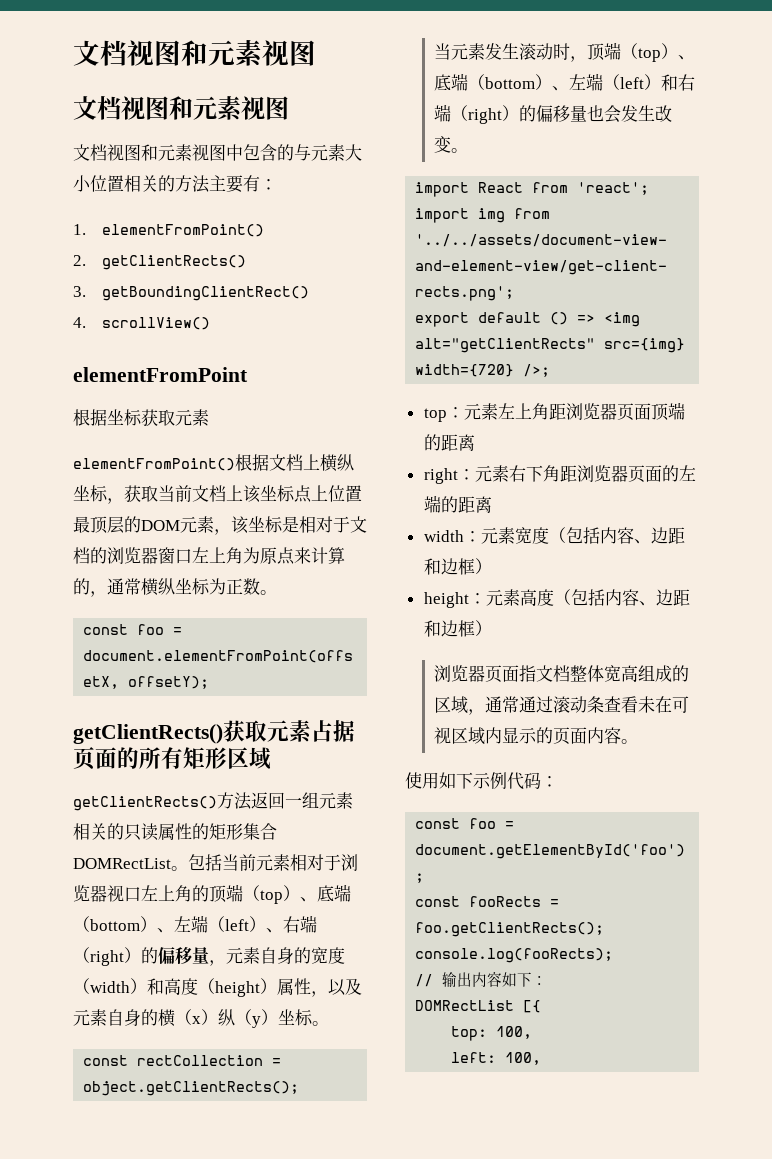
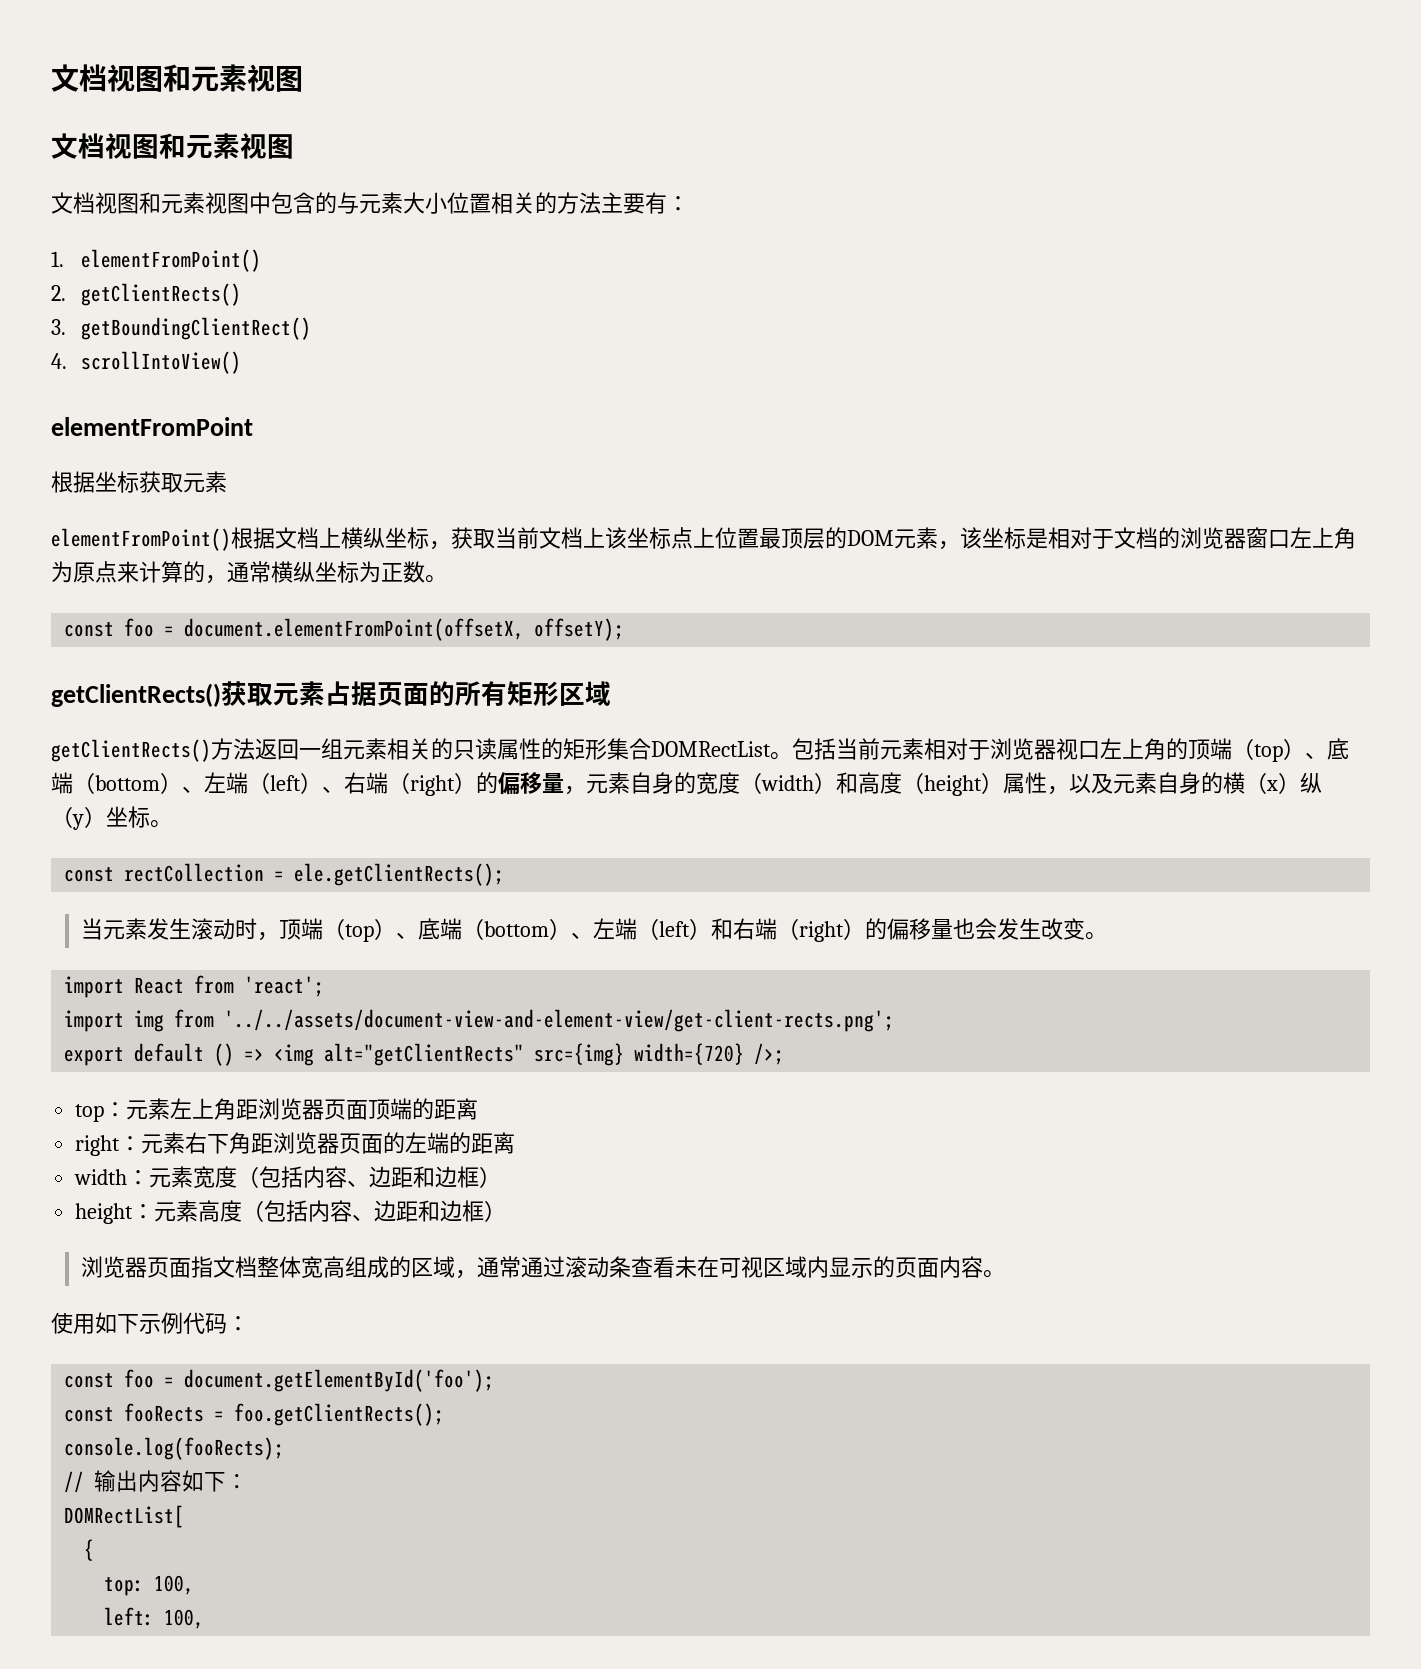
- 4. scrollView()
+ 4. scrollIntoView()
- const rectCollection = object.getClientRects();
+ const rectCollection = ele.getClientRects();
- DOMRectList [{
+ DOMRectList[
+ {

